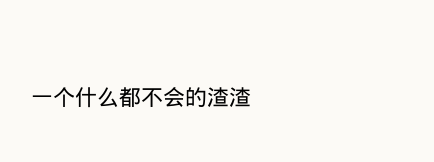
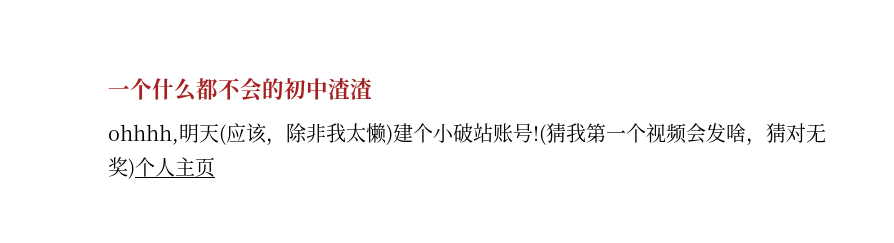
- 一个什么都不会的渣渣
+ 一个什么都不会的初中渣渣
+ ohhhh,明天(应该，除非我太懒)建个小破站账号!(猜我第一个视频会发啥，猜对无奖)个人主页

